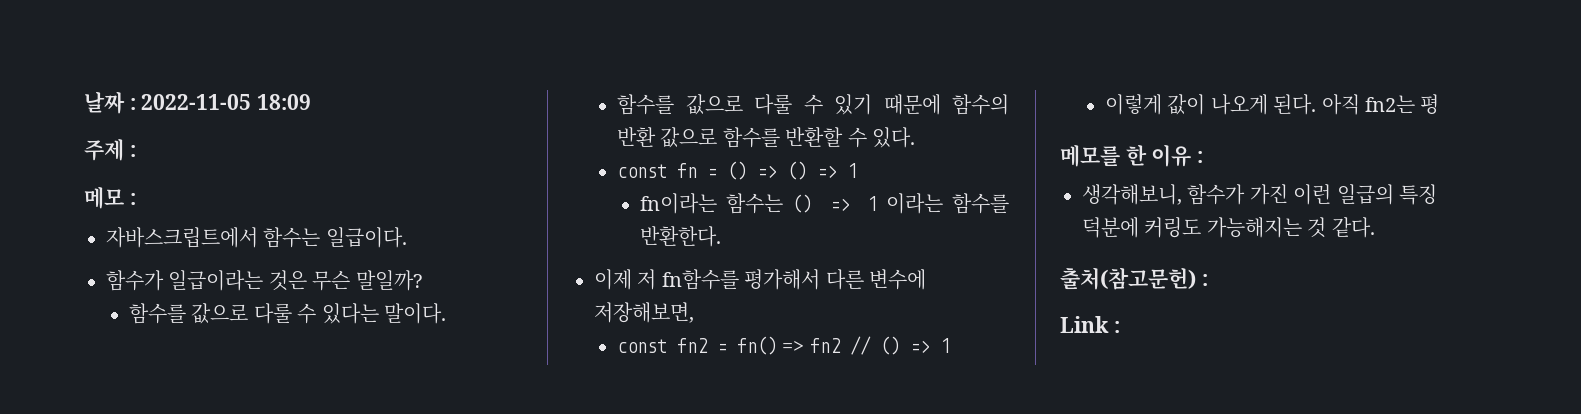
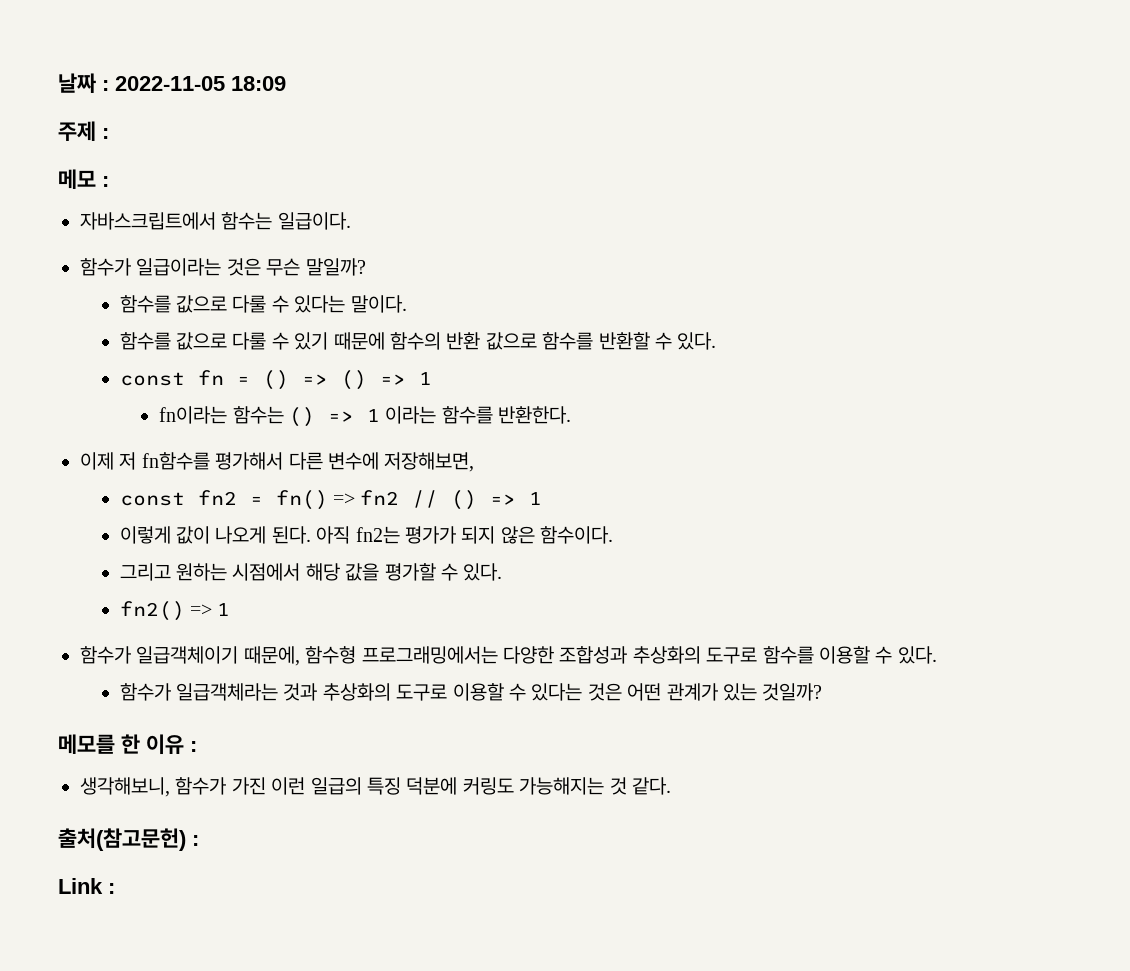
- 아직 fn2는 평
+ 아직 fn2는 평가가 되지 않은 함수이다.
+ 그리고 원하는 시점에서 해당 값을 평가할 수 있다.
+ fn2() => 1
+ 함수가 일급객체이기 때문에, 함수형 프로그래밍에서는 다양한 조합성과 추상화의 도구로 함수를 이용할 수 있다.
+ 함수가 일급객체라는 것과 추상화의 도구로 이용할 수 있다는 것은 어떤 관계가 있는 것일까?

